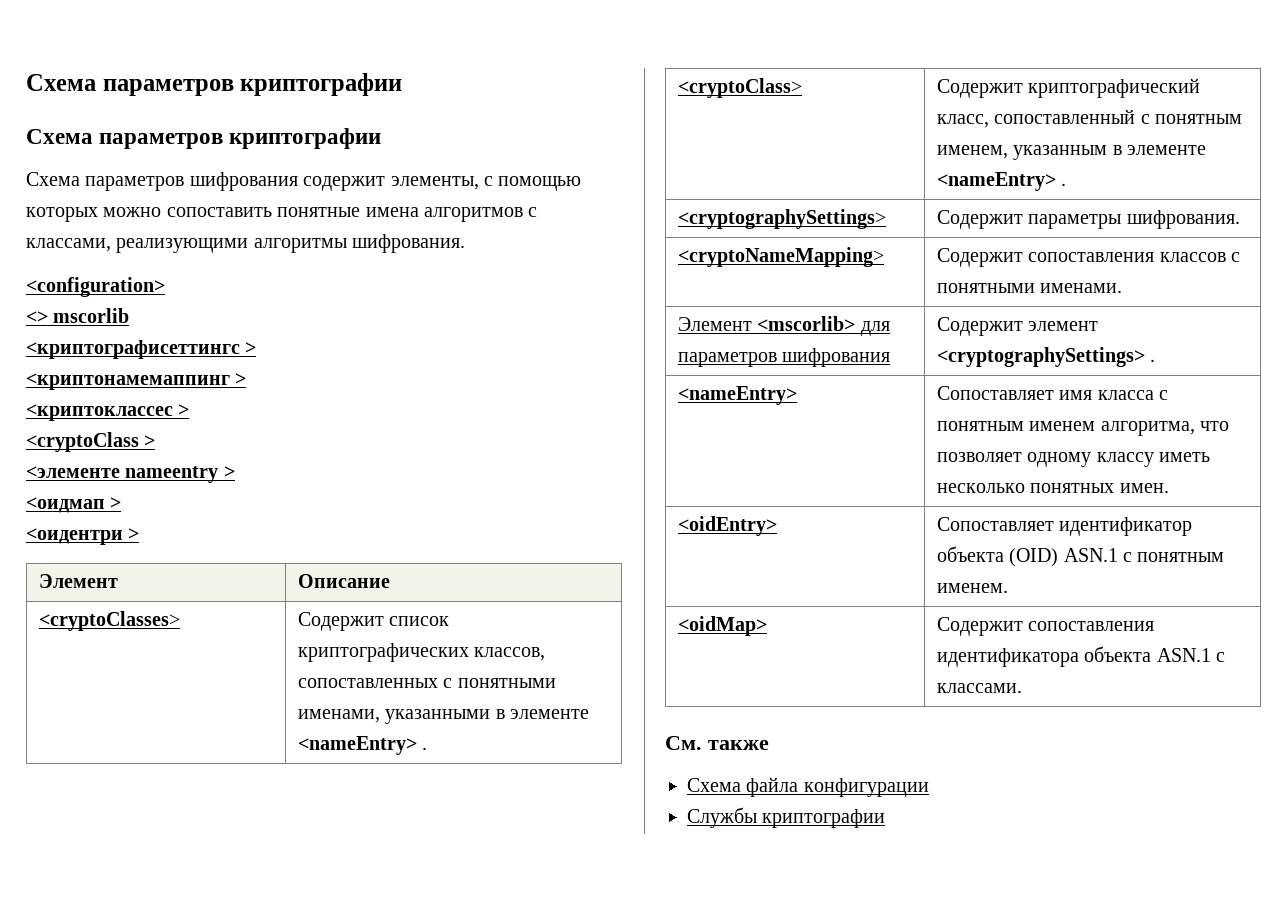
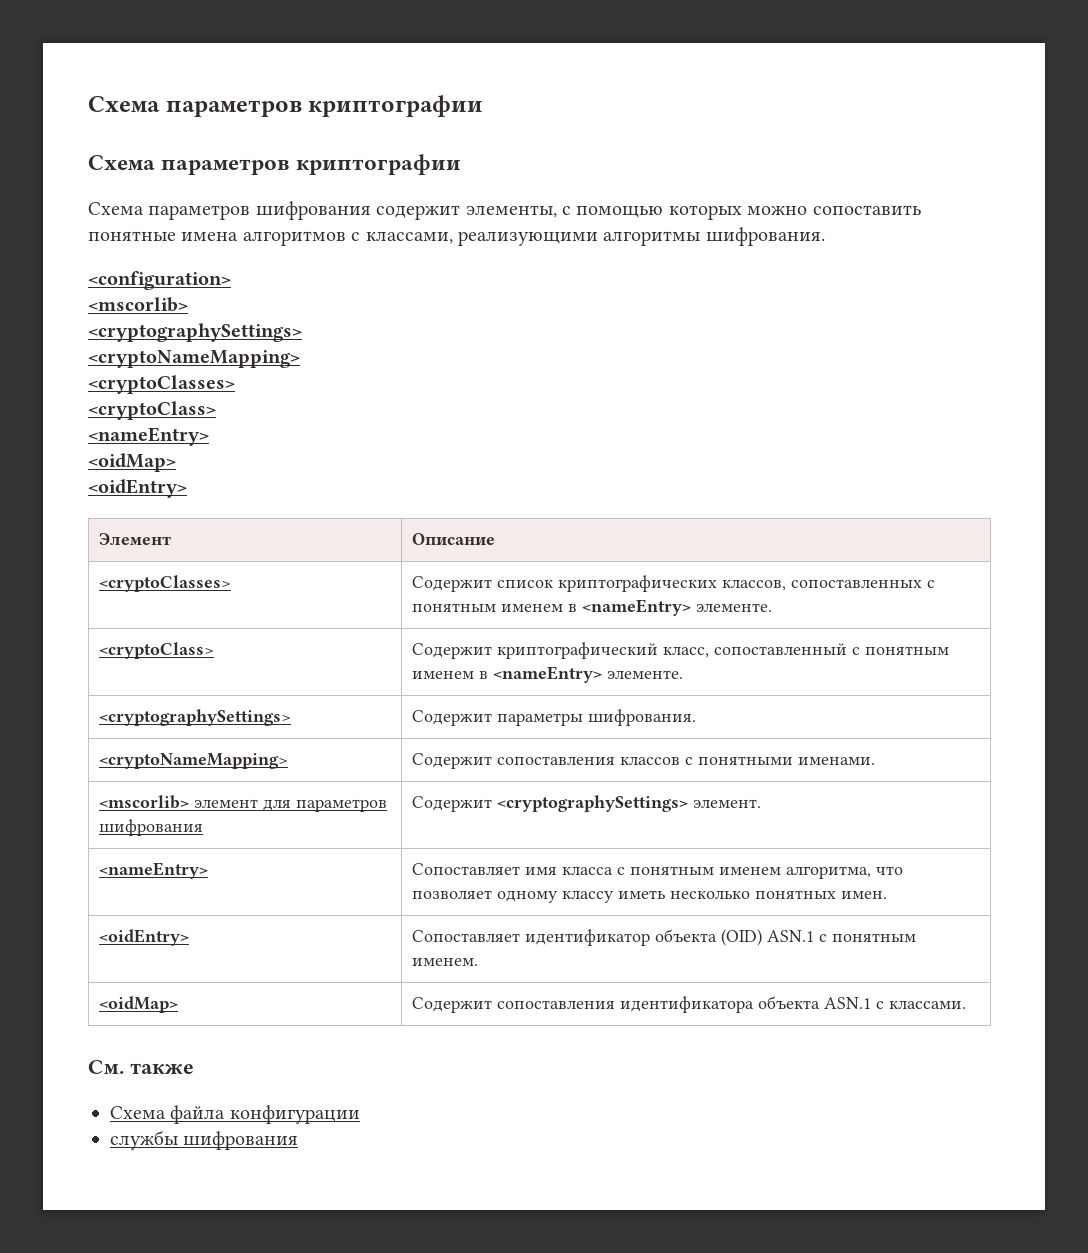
  <configuration>
- <> mscorlib
- <криптографисеттингс >
- <криптонамемаппинг >
- <криптоклассес >
- <cryptoClass >
- <элементе nameentry >
- <оидмап >
- <оидентри >
+ <mscorlib>
+ <cryptographySettings>
+ <cryptoNameMapping>
+ <cryptoClasses>
+ <cryptoClass>
+ <nameEntry>
+ <oidMap>
+ <oidEntry>
- <cryptoClasses> | Содержит список криптографических классов, сопоставленных с понятными именами, указанными в элементе <nameEntry> .
+ <cryptoClasses> | Содержит список криптографических классов, сопоставленных с понятным именем в <nameEntry> элементе.
- <cryptoClass> | Содержит криптографический класс, сопоставленный с понятным именем, указанным в элементе <nameEntry> .
+ <cryptoClass> | Содержит криптографический класс, сопоставленный с понятным именем в <nameEntry> элементе.
- Элемент <mscorlib> для параметров шифрования | Содержит элемент <cryptographySettings> .
+ <mscorlib> элемент для параметров шифрования | Содержит <cryptographySettings> элемент.
- Службы криптографии
+ службы шифрования

